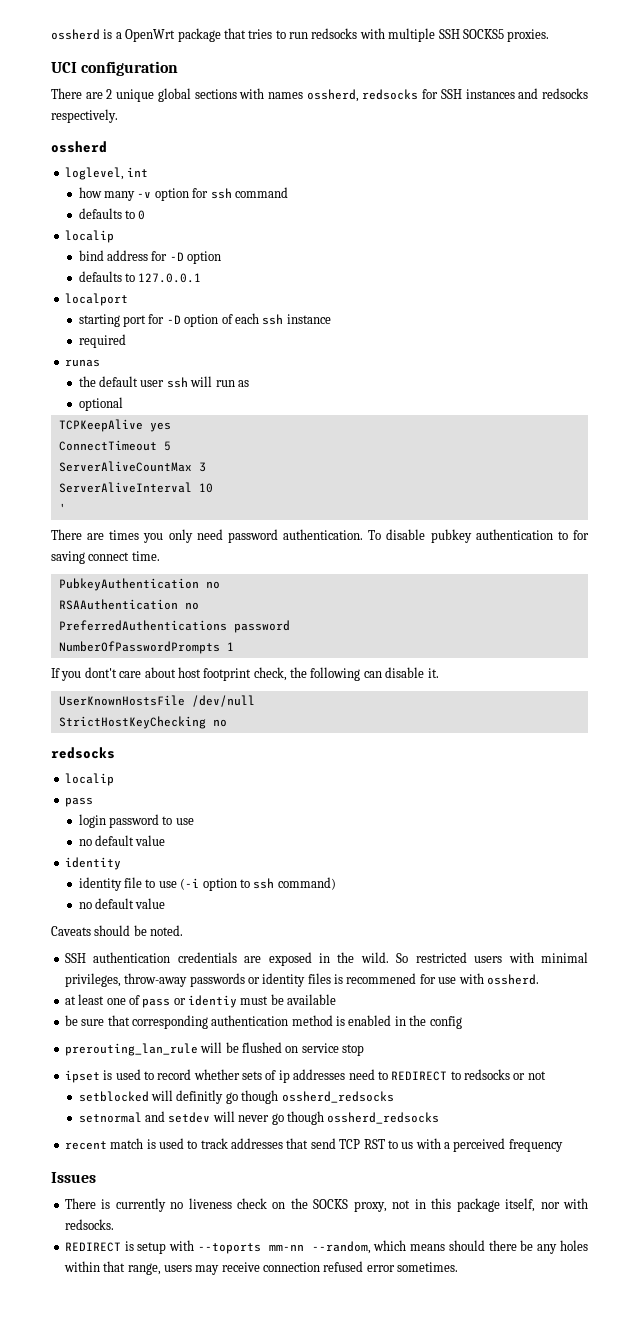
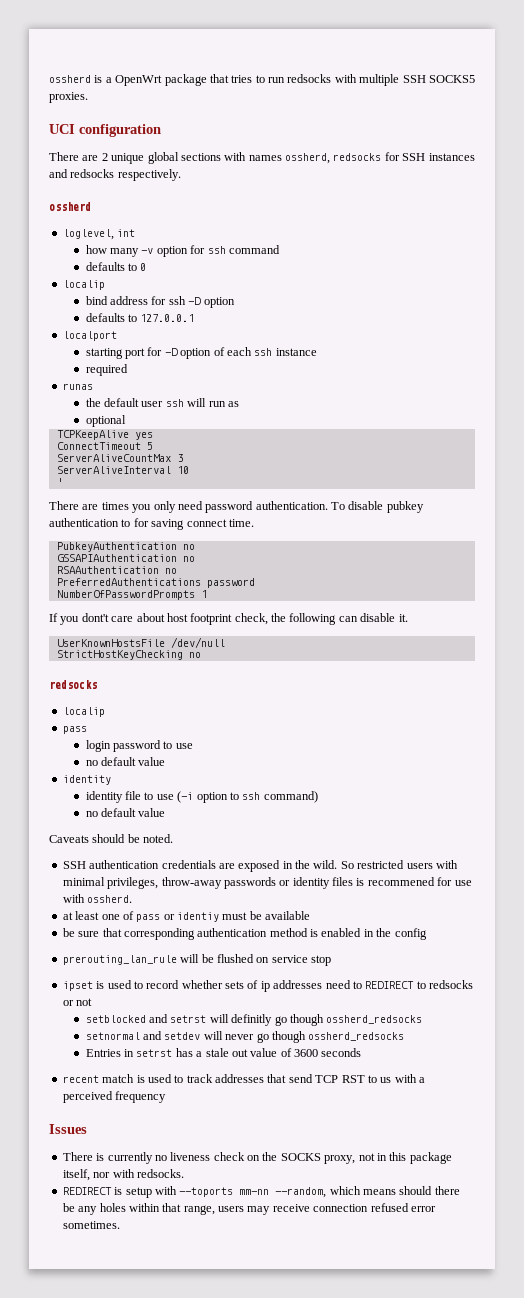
- bind address for -D option
+ bind address for ssh -D option
+ GSSAPIAuthentication no
- setblocked will definitly go though ossherd_redsocks
+ setblocked and setrst will definitly go though ossherd_redsocks
+ Entries in setrst has a stale out value of 3600 seconds

